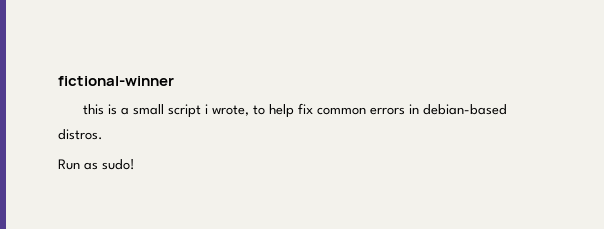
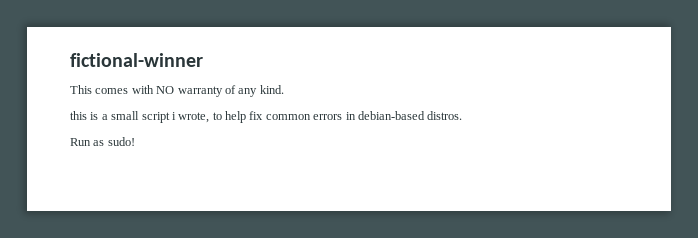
+ This comes with NO warranty of any kind.

